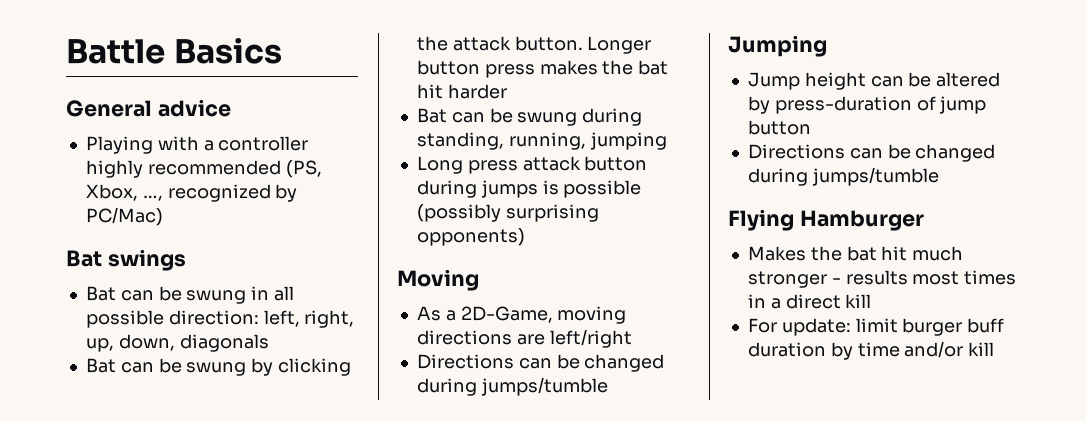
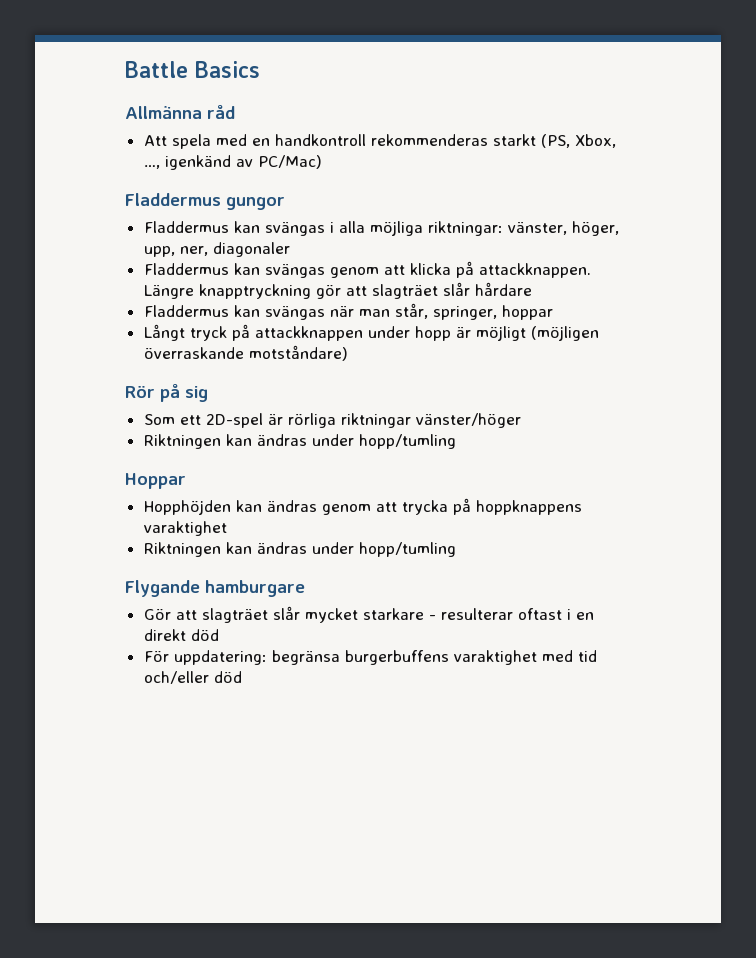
- General advice
- Playing with a controller highly recommended (PS, Xbox, …, recognized by PC/Mac)
+ Allmänna råd
+ Att spela med en handkontroll rekommenderas starkt (PS, Xbox, …, igenkänd av PC/Mac)
- Bat swings
- Bat can be swung in all possible direction: left, right, up, down, diagonals
- Bat can be swung by clicking the attack button. Longer button press makes the bat hit harder
- Bat can be swung during standing, running, jumping
- Long press attack button during jumps is possible (possibly surprising opponents)
- Moving
- As a 2D-Game, moving directions are left/right
- Directions can be changed during jumps/tumble
- Jumping
- Jump height can be altered by press-duration of jump button
- Directions can be changed during jumps/tumble
- Flying Hamburger
- Makes the bat hit much stronger - results most times in a direct kill
- For update: limit burger buff duration by time and/or kill
+ Fladdermus gungor
+ Fladdermus kan svängas i alla möjliga riktningar: vänster, höger, upp, ner, diagonaler
+ Fladdermus kan svängas genom att klicka på attackknappen. Längre knapptryckning gör att slagträet slår hårdare
+ Fladdermus kan svängas när man står, springer, hoppar
+ Långt tryck på attackknappen under hopp är möjligt (möjligen överraskande motståndare)
+ Rör på sig
+ Som ett 2D-spel är rörliga riktningar vänster/höger
+ Riktningen kan ändras under hopp/tumling
+ Hoppar
+ Hopphöjden kan ändras genom att trycka på hoppknappens varaktighet
+ Riktningen kan ändras under hopp/tumling
+ Flygande hamburgare
+ Gör att slagträet slår mycket starkare - resulterar oftast i en direkt död
+ För uppdatering: begränsa burgerbuffens varaktighet med tid och/eller död

